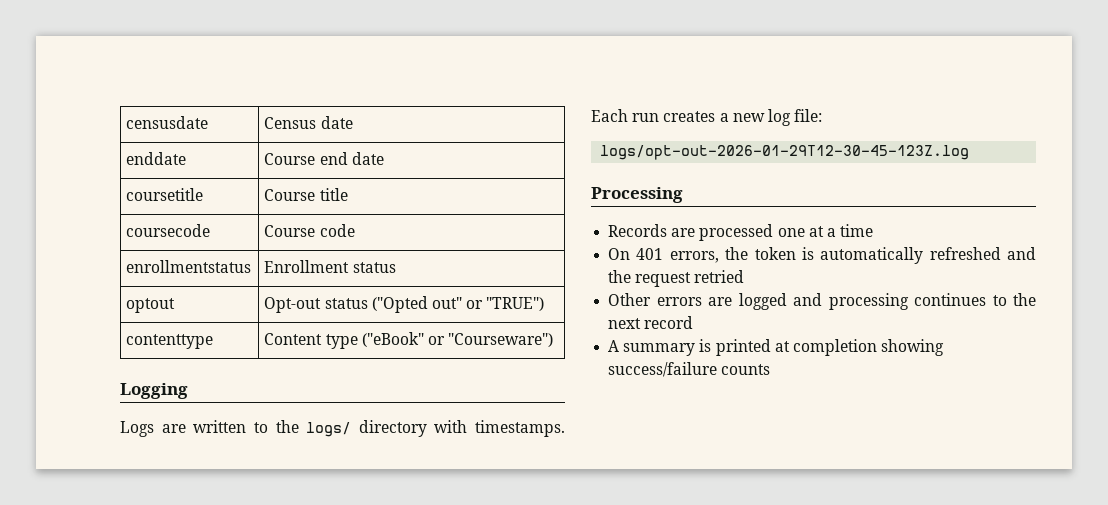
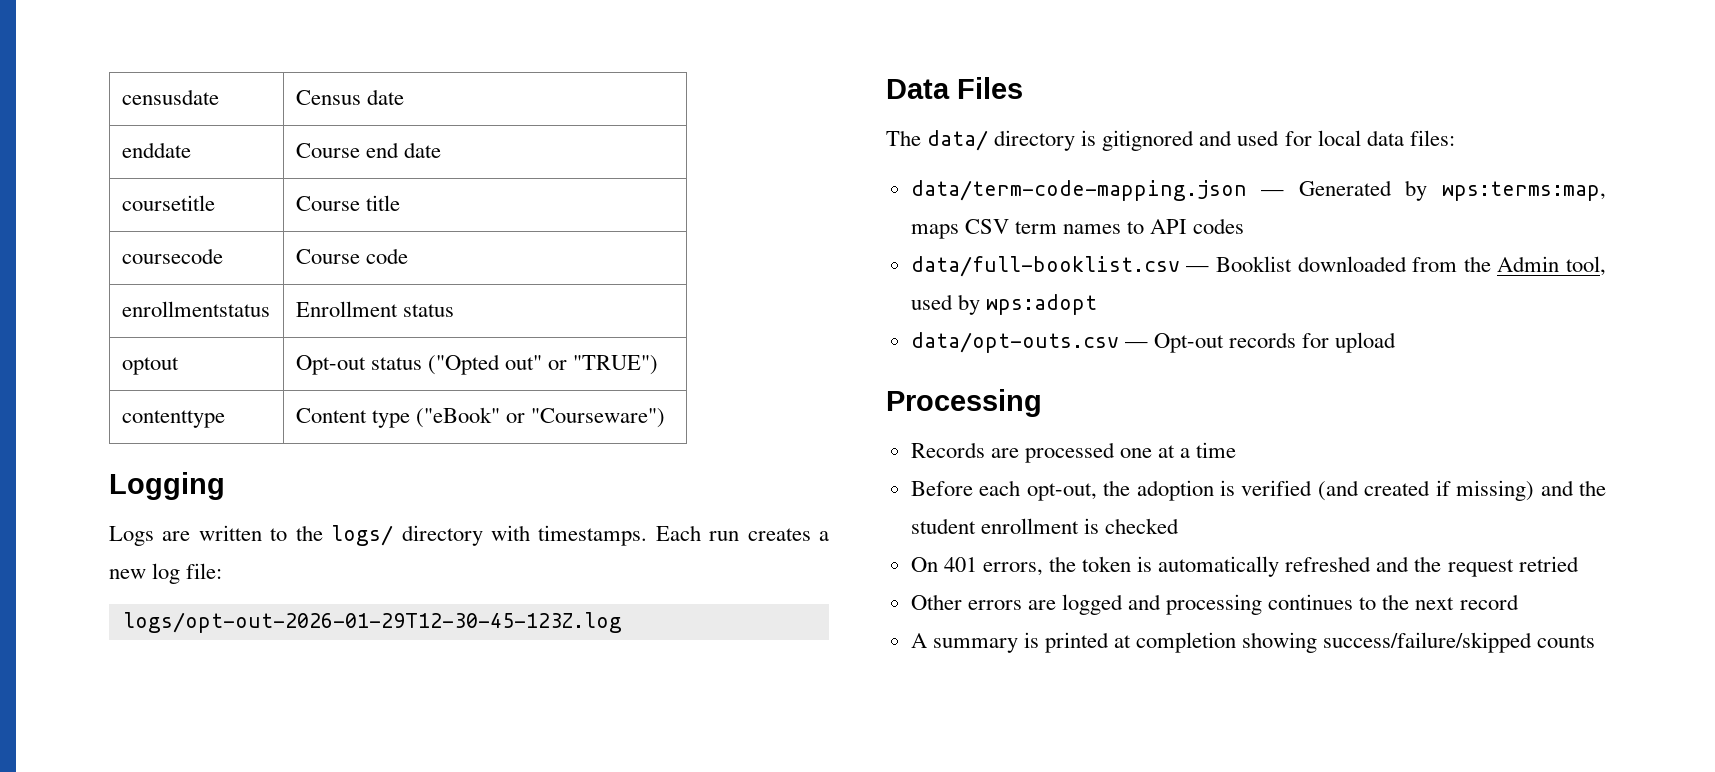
+ Data Files
+ The data/ directory is gitignored and used for local data files:
+ data/term-code-mapping.json — Generated by wps:terms:map, maps CSV term names to API codes
+ data/full-booklist.csv — Booklist downloaded from the Admin tool, used by wps:adopt
+ data/opt-outs.csv — Opt-out records for upload
+ Before each opt-out, the adoption is verified (and created if missing) and the student enrollment is checked
- A summary is printed at completion showing success/failure counts
+ A summary is printed at completion showing success/failure/skipped counts

